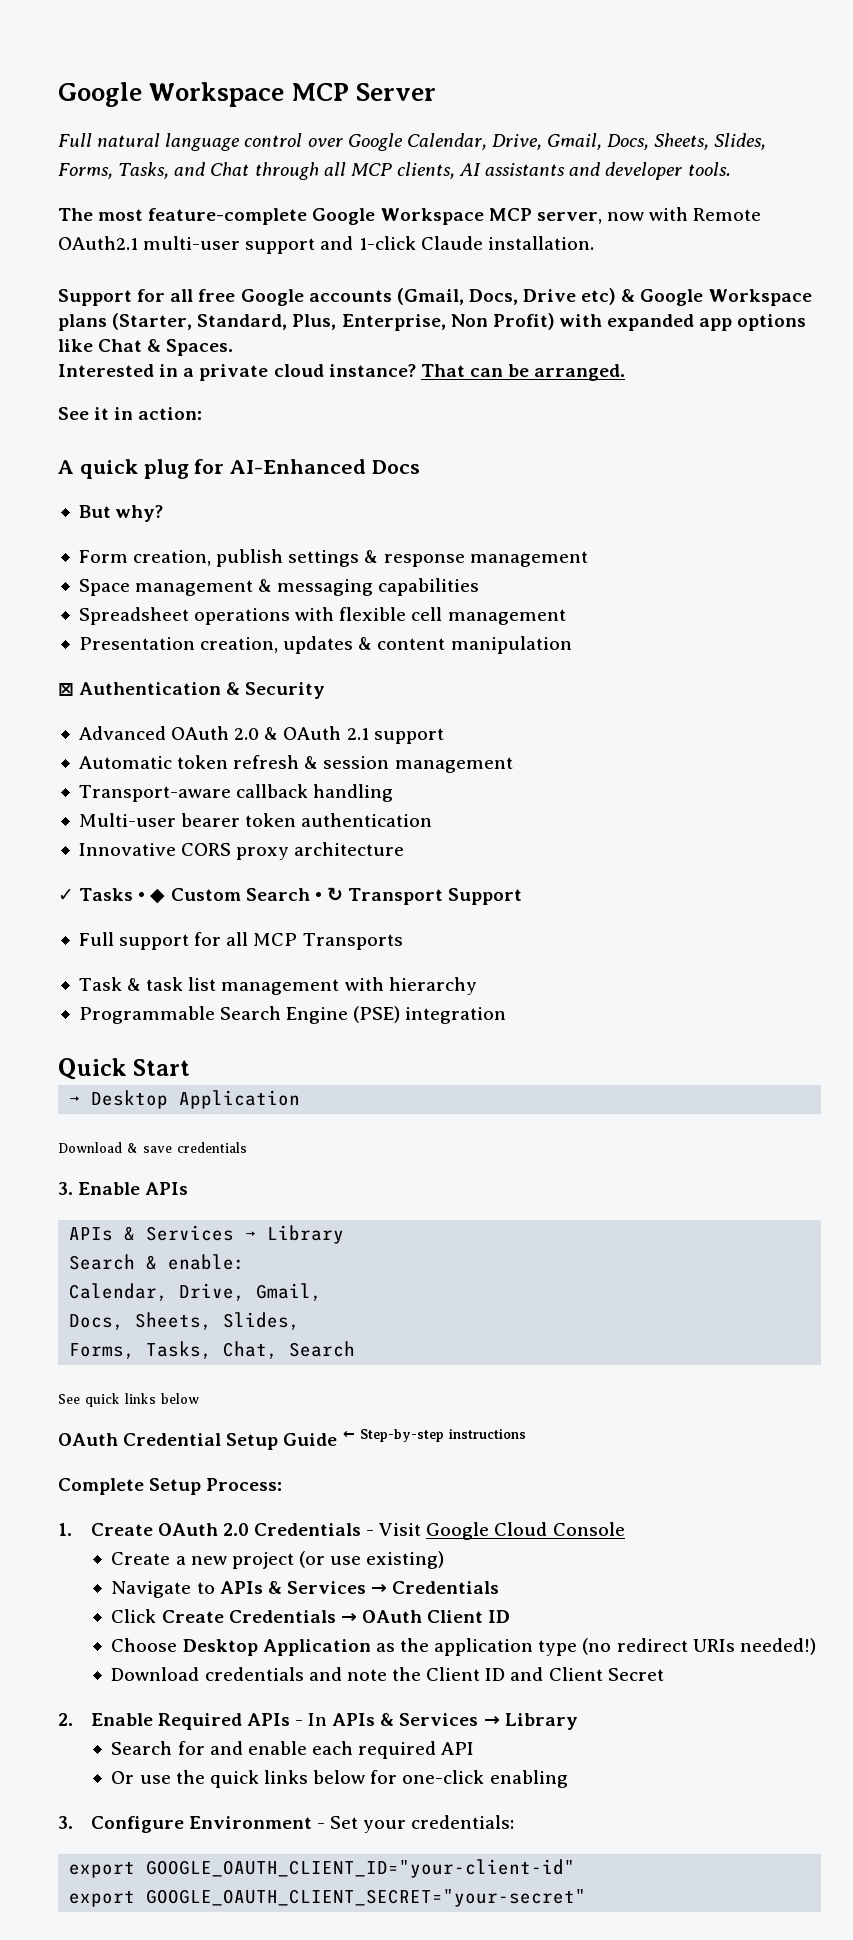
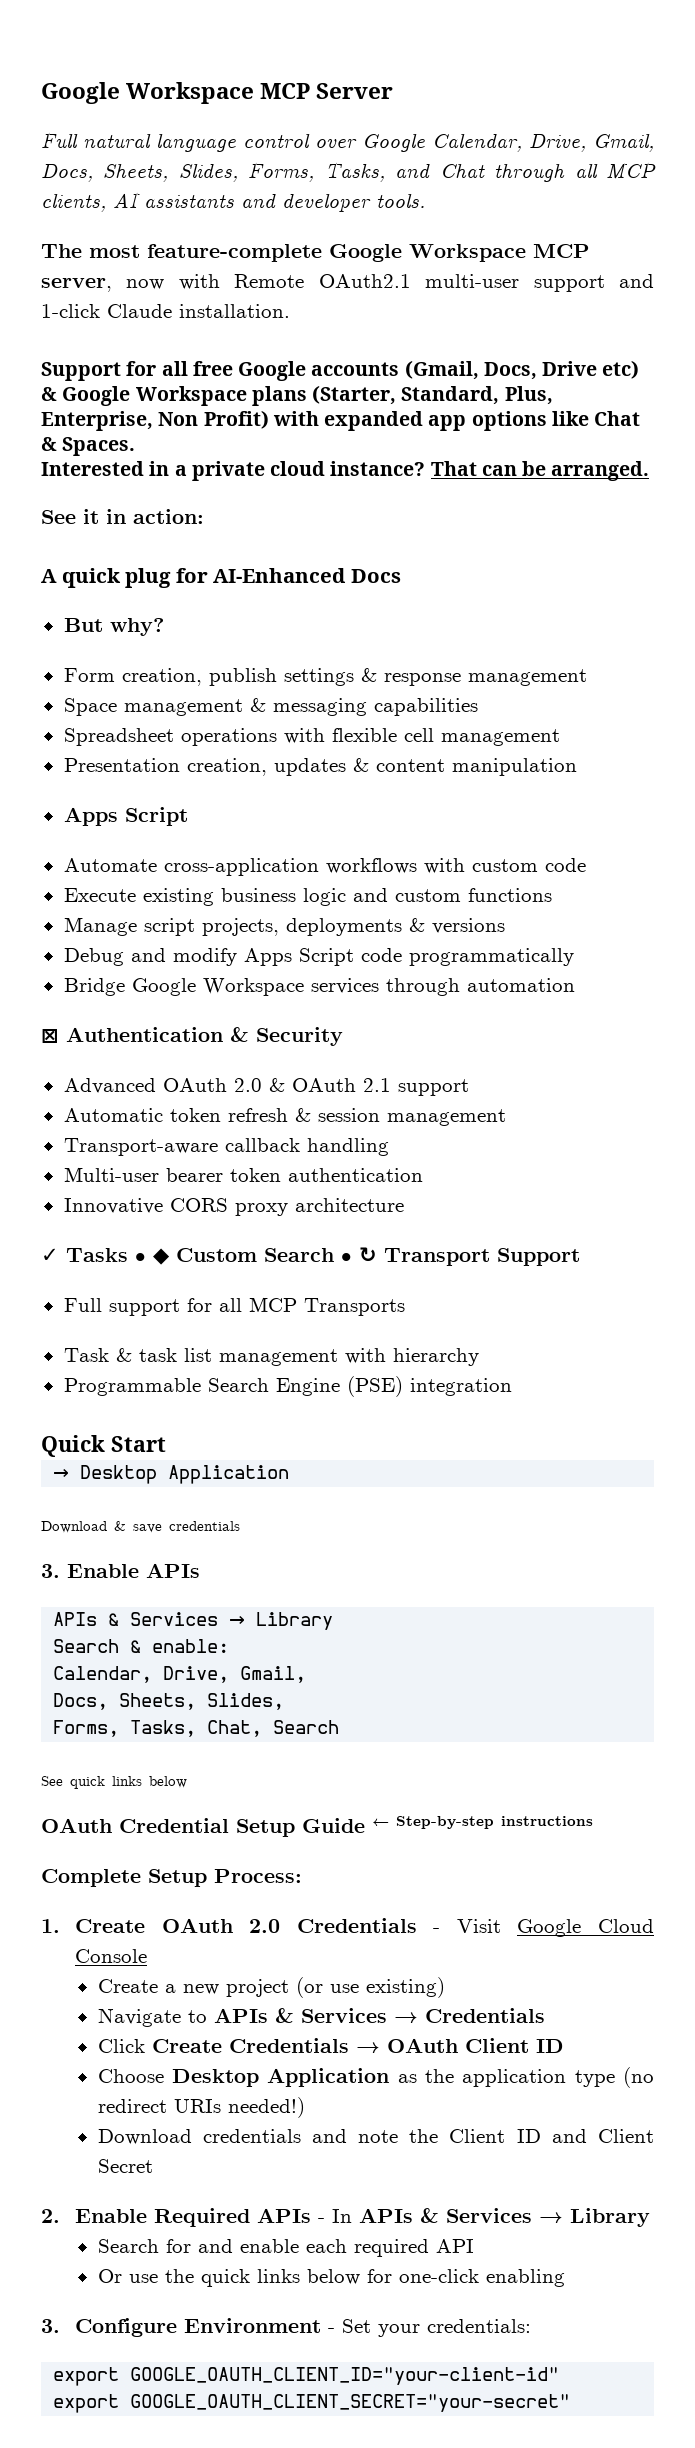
  Presentation creation, updates & content manipulation
+ Apps Script
+ Automate cross-application workflows with custom code
+ Execute existing business logic and custom functions
+ Manage script projects, deployments & versions
+ Debug and modify Apps Script code programmatically
+ Bridge Google Workspace services through automation

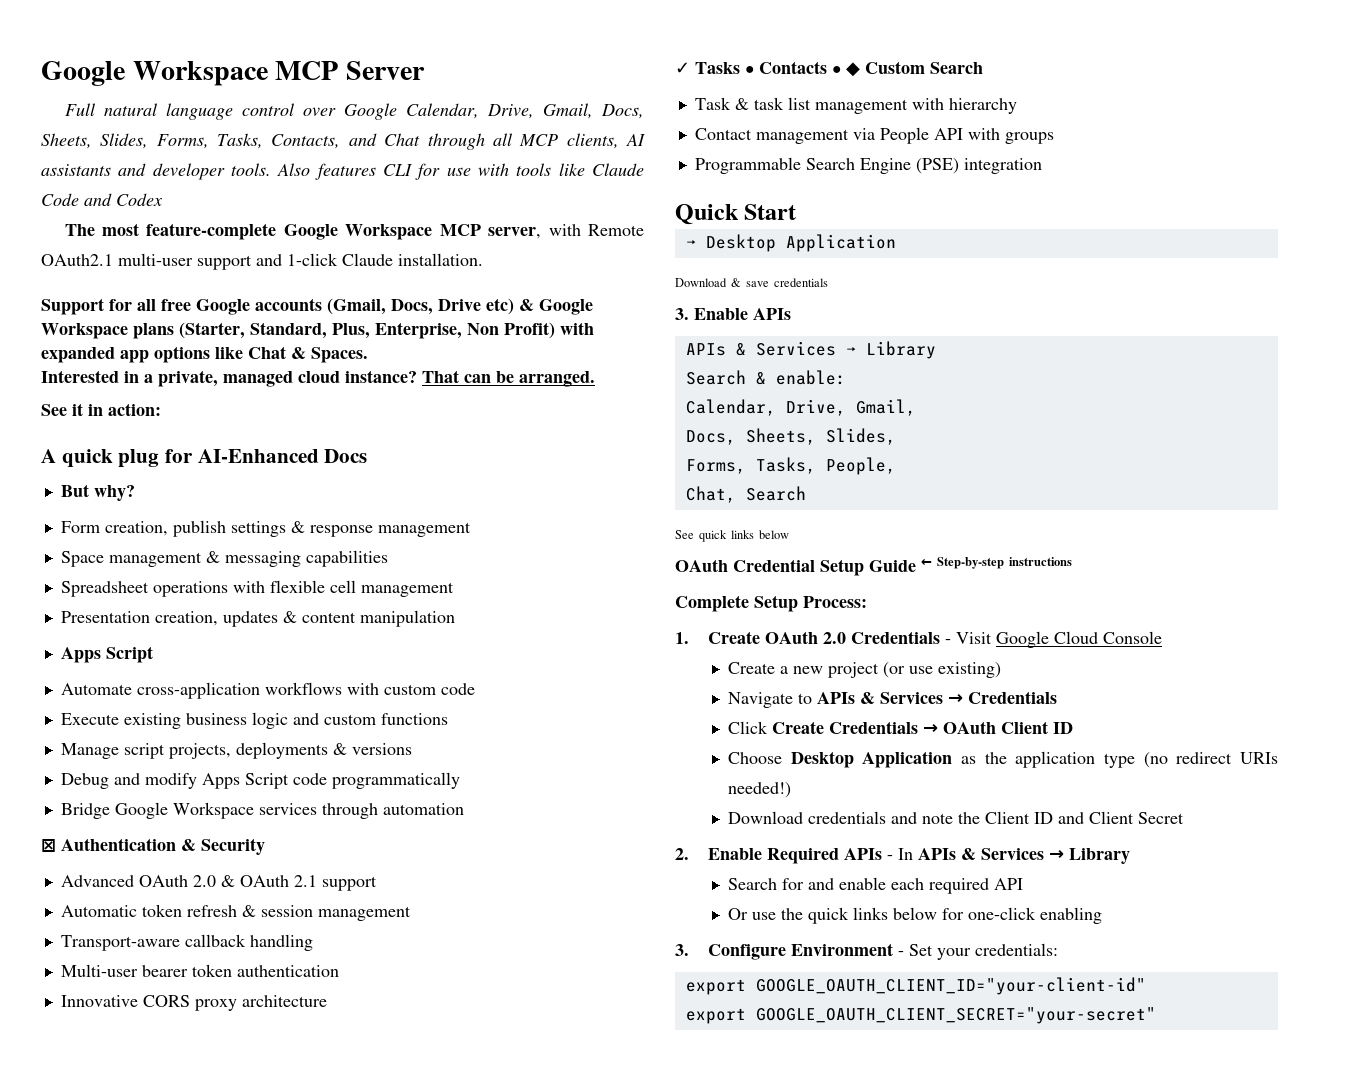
- Full natural language control over Google Calendar, Drive, Gmail, Docs, Sheets, Slides, Forms, Tasks, and Chat through all MCP clients, AI assistants and developer tools.
+ Full natural language control over Google Calendar, Drive, Gmail, Docs, Sheets, Slides, Forms, Tasks, Contacts, and Chat through all MCP clients, AI assistants and developer tools. Also features CLI for use with tools like Claude Code and Codex
- The most feature-complete Google Workspace MCP server, now with Remote OAuth2.1 multi-user support and 1-click Claude installation.
+ The most feature-complete Google Workspace MCP server, with Remote OAuth2.1 multi-user support and 1-click Claude installation.
- Interested in a private cloud instance?
+ Interested in a private, managed cloud instance?
- ✓ Tasks • ◆ Custom Search • ↻ Transport Support
- Full support for all MCP Transports
+ ✓ Tasks • Contacts • ◆ Custom Search
+ Contact management via People API with groups
- Forms, Tasks, Chat, Search
+ Forms, Tasks, People,
+ Chat, Search

